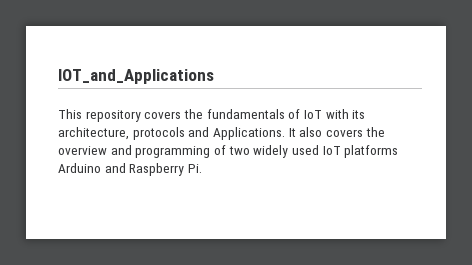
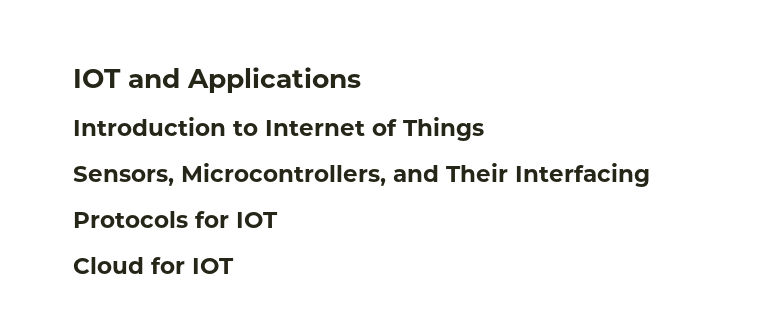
- IOT_and_Applications
- This repository covers the fundamentals of IoT with its architecture, protocols and Applications. It also covers the overview and programming of two widely used IoT platforms Arduino and Raspberry Pi.
+ IOT and Applications
+ Introduction to Internet of Things
+ Sensors, Microcontrollers, and Their Interfacing
+ Protocols for IOT
+ Cloud for IOT

